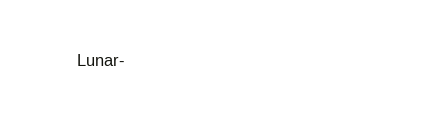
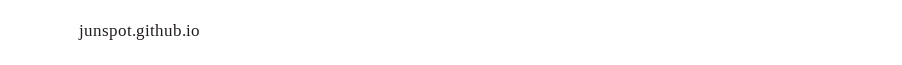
- Lunar-
+ junspot.github.io

